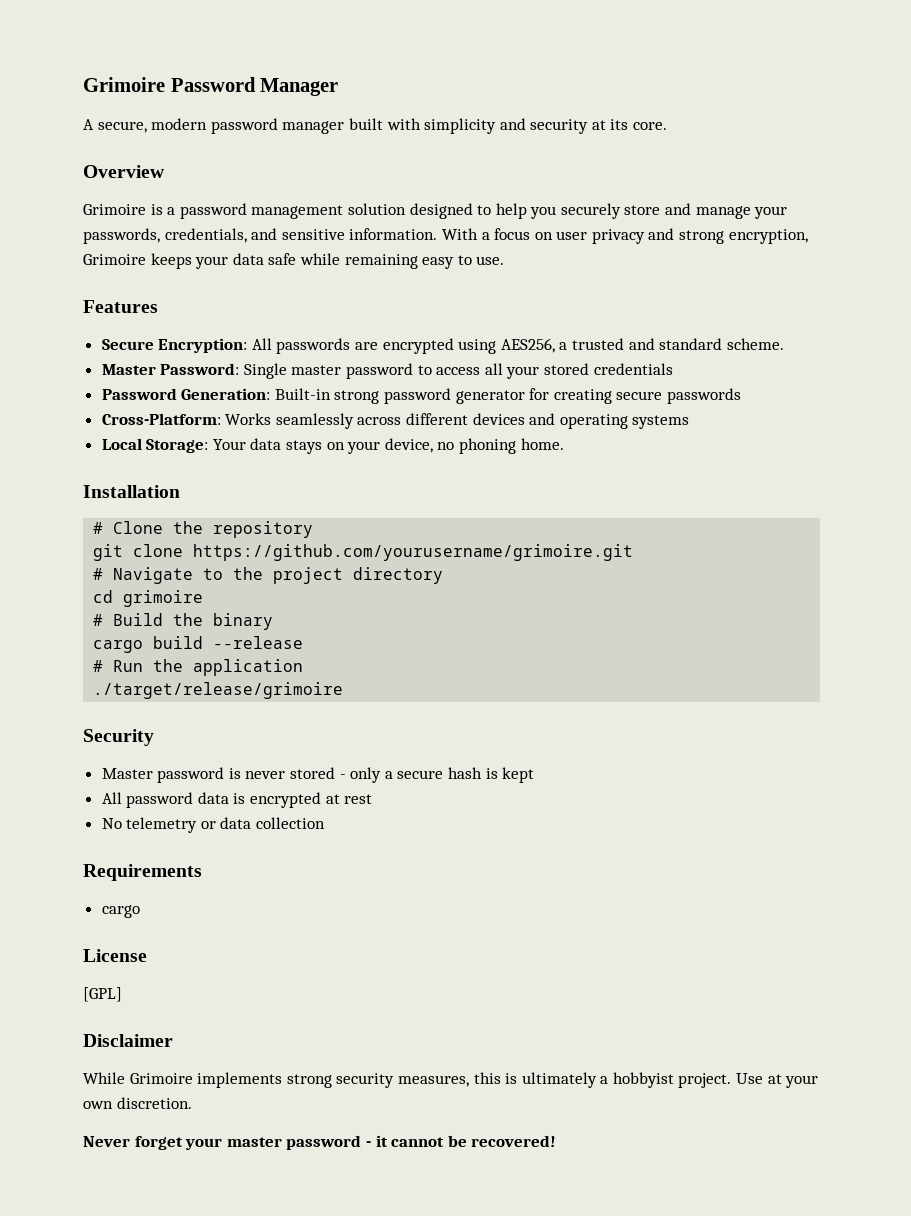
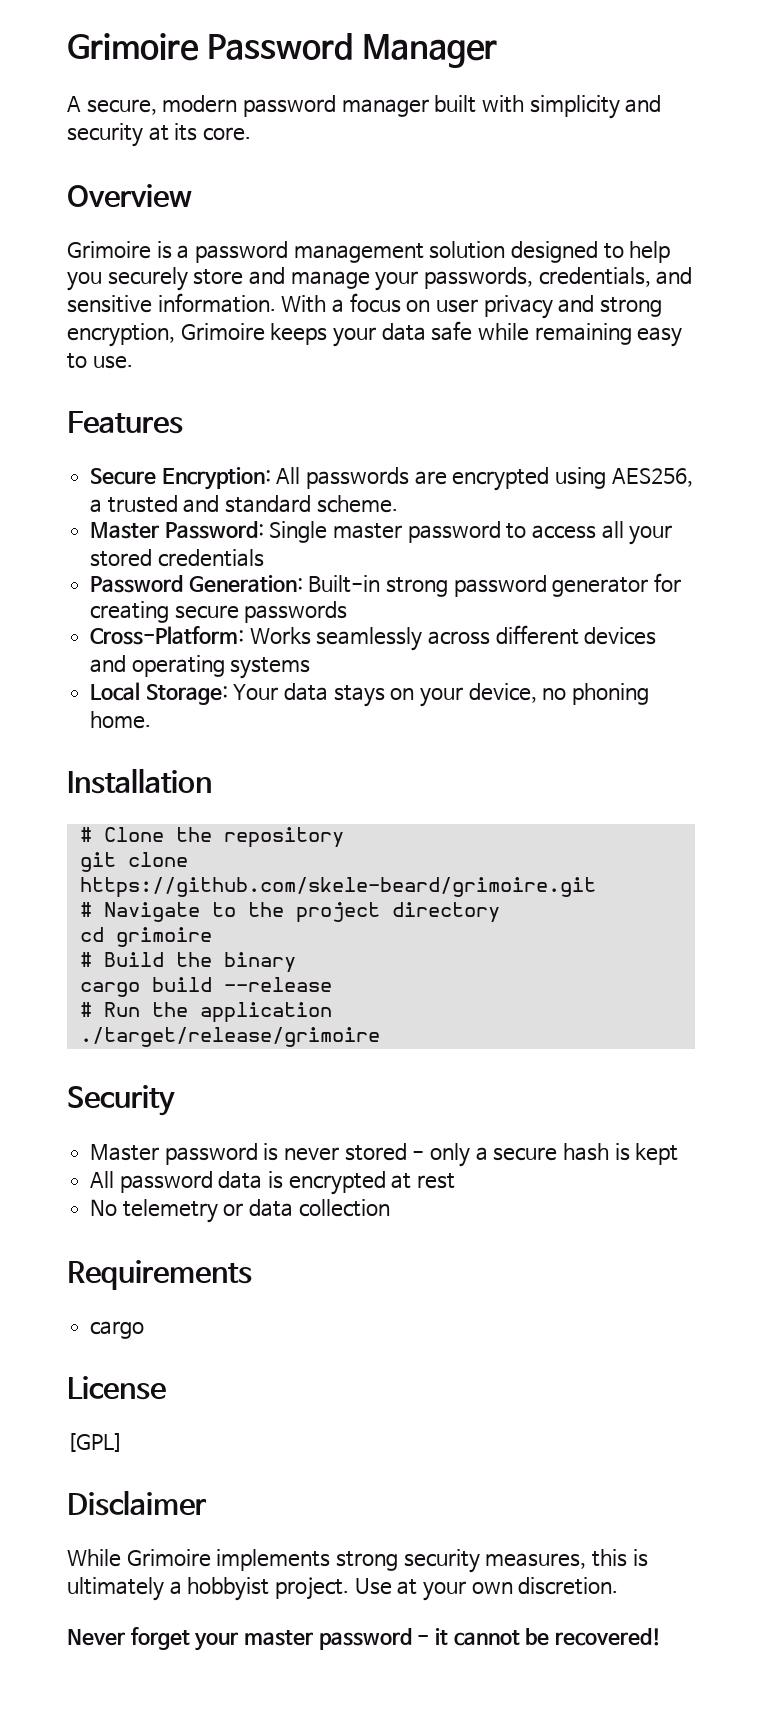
- git clone https://github.com/yourusername/grimoire.git
+ git clone https://github.com/skele-beard/grimoire.git

